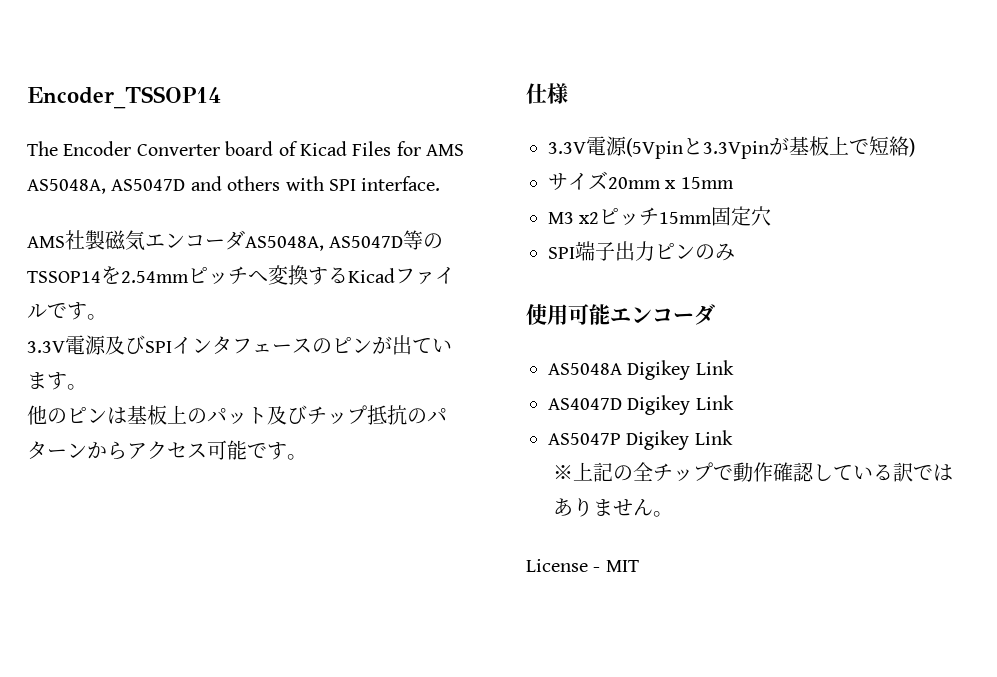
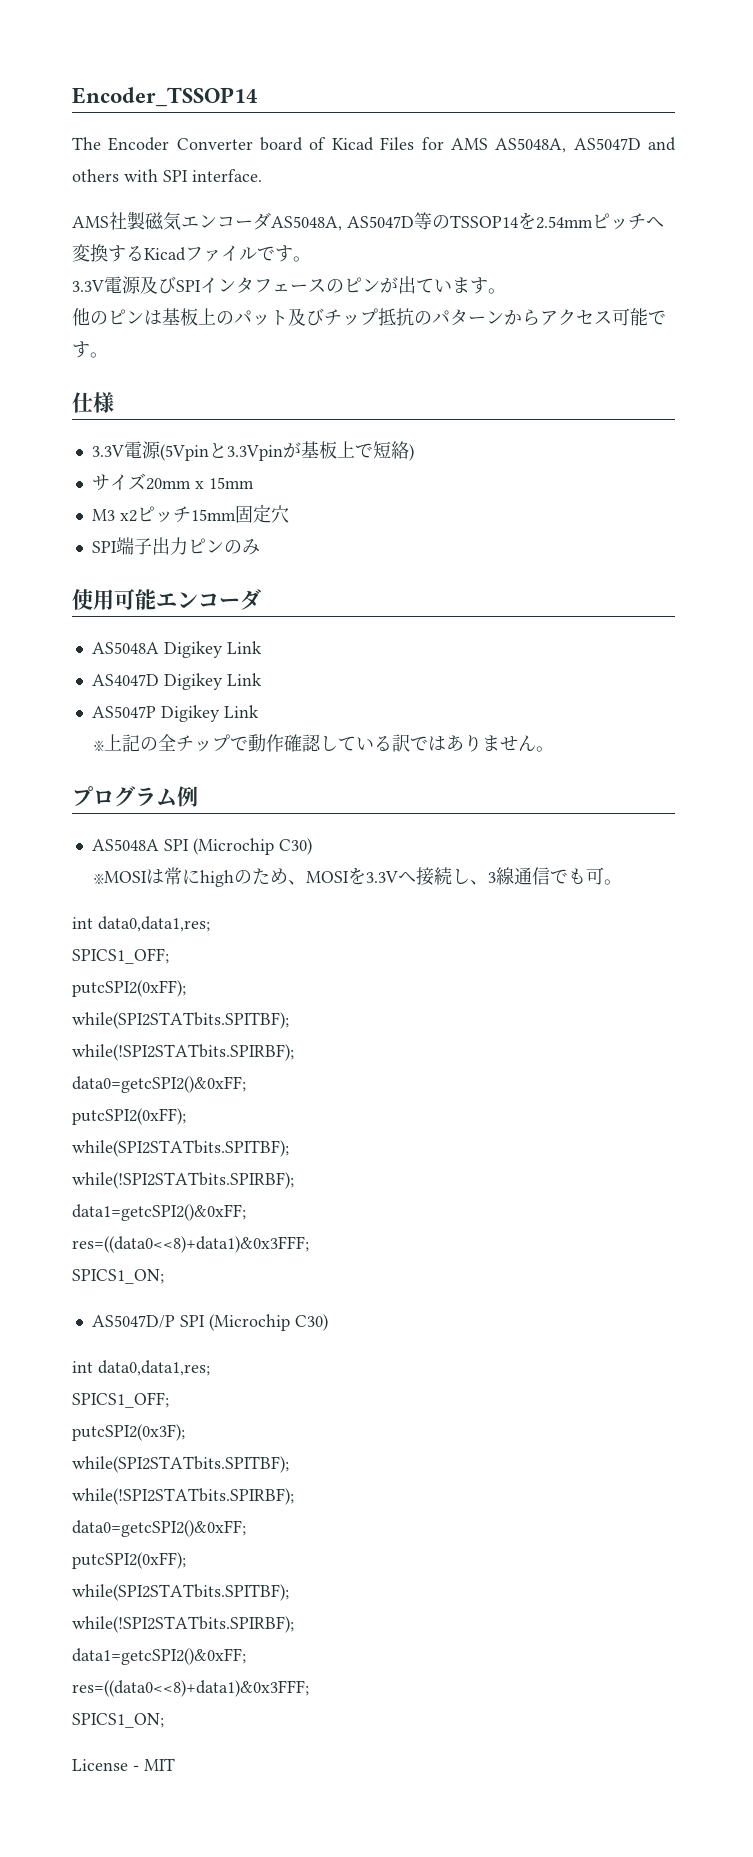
+ プログラム例
+ AS5048A SPI (Microchip C30)
+ ※MOSIは常にhighのため、MOSIを3.3Vへ接続し、3線通信でも可。
+ int data0,data1,res;
+ SPICS1_OFF;
+ putcSPI2(0xFF);
+ while(SPI2STATbits.SPITBF);
+ while(!SPI2STATbits.SPIRBF);
+ data0=getcSPI2()&0xFF;
+ putcSPI2(0xFF);
+ while(SPI2STATbits.SPITBF);
+ while(!SPI2STATbits.SPIRBF);
+ data1=getcSPI2()&0xFF;
+ res=((data0<<8)+data1)&0x3FFF;
+ SPICS1_ON;
+ AS5047D/P SPI (Microchip C30)
+ int data0,data1,res;
+ SPICS1_OFF;
+ putcSPI2(0x3F);
+ while(SPI2STATbits.SPITBF);
+ while(!SPI2STATbits.SPIRBF);
+ data0=getcSPI2()&0xFF;
+ putcSPI2(0xFF);
+ while(SPI2STATbits.SPITBF);
+ while(!SPI2STATbits.SPIRBF);
+ data1=getcSPI2()&0xFF;
+ res=((data0<<8)+data1)&0x3FFF;
+ SPICS1_ON;

